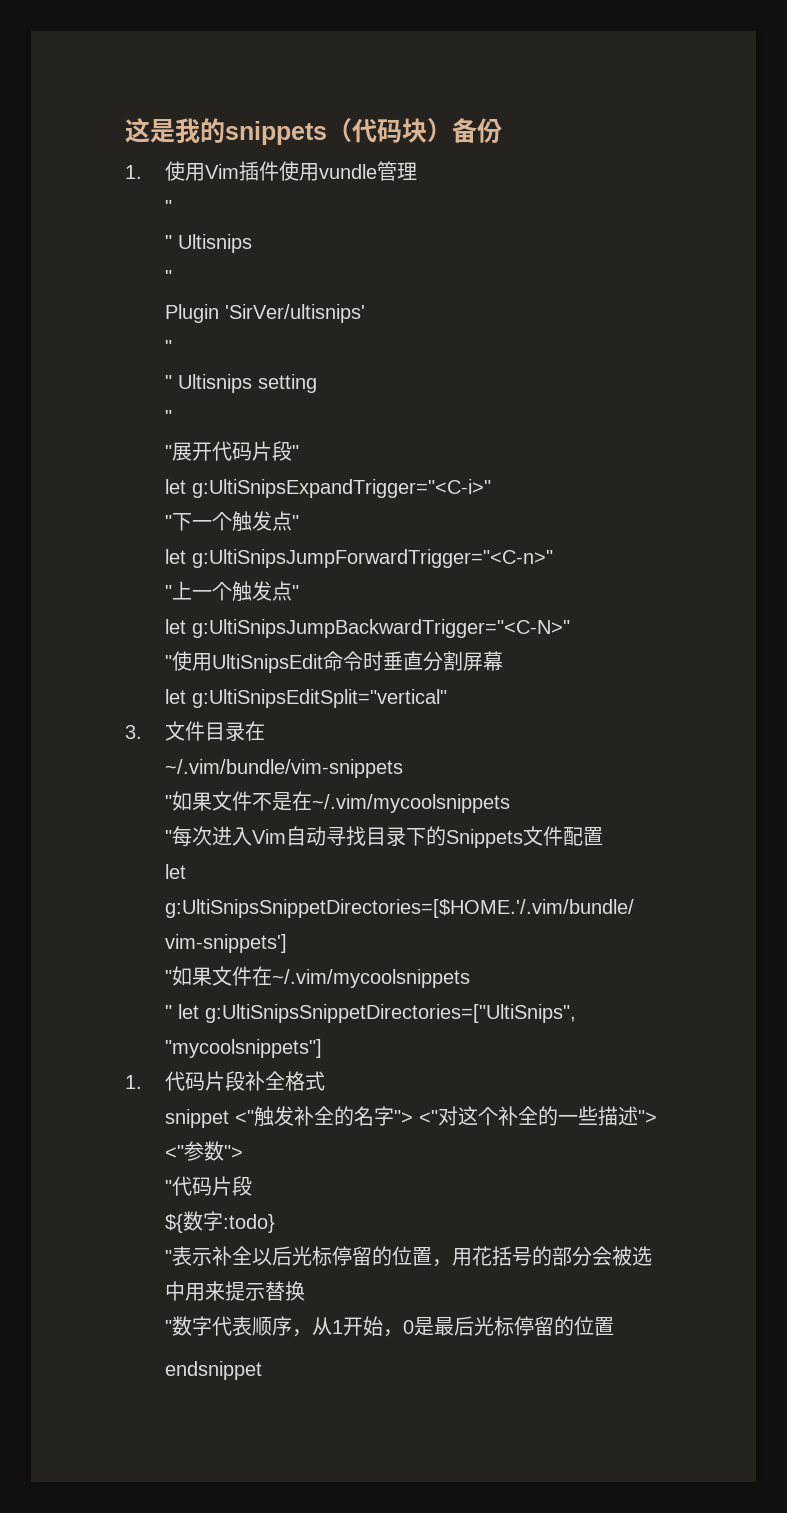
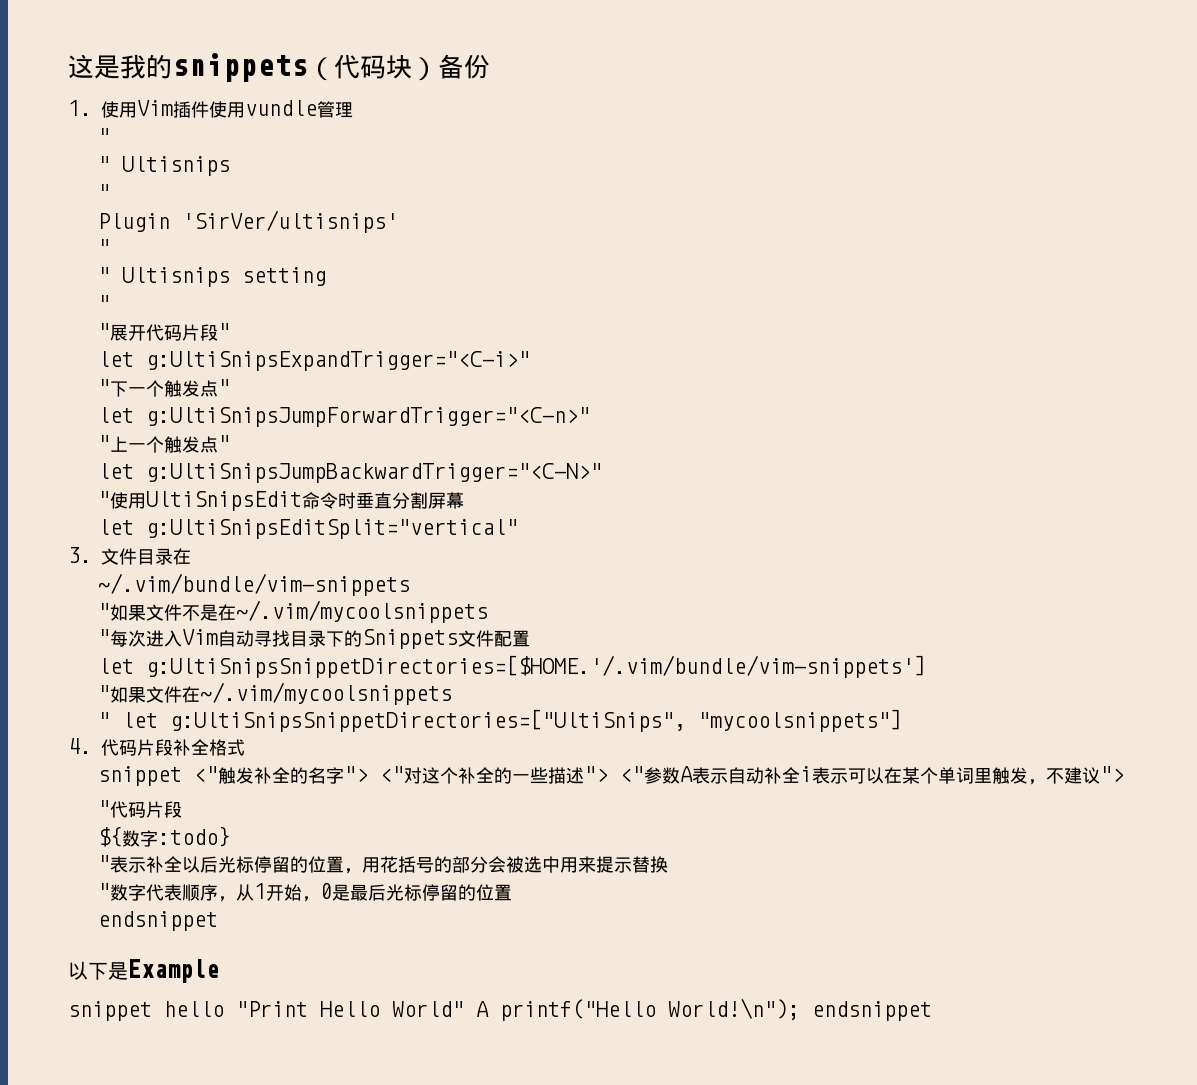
- 1.代码片段补全格式
+ 4.代码片段补全格式
- snippet <"触发补全的名字"> <"对这个补全的一些描述"> <"参数">
+ snippet <"触发补全的名字"> <"对这个补全的一些描述"> <"参数A表示自动补全i表示可以在某个单词里触发，不建议">
+ 以下是Example
+ snippet hello "Print Hello World" A printf("Hello World!\n"); endsnippet

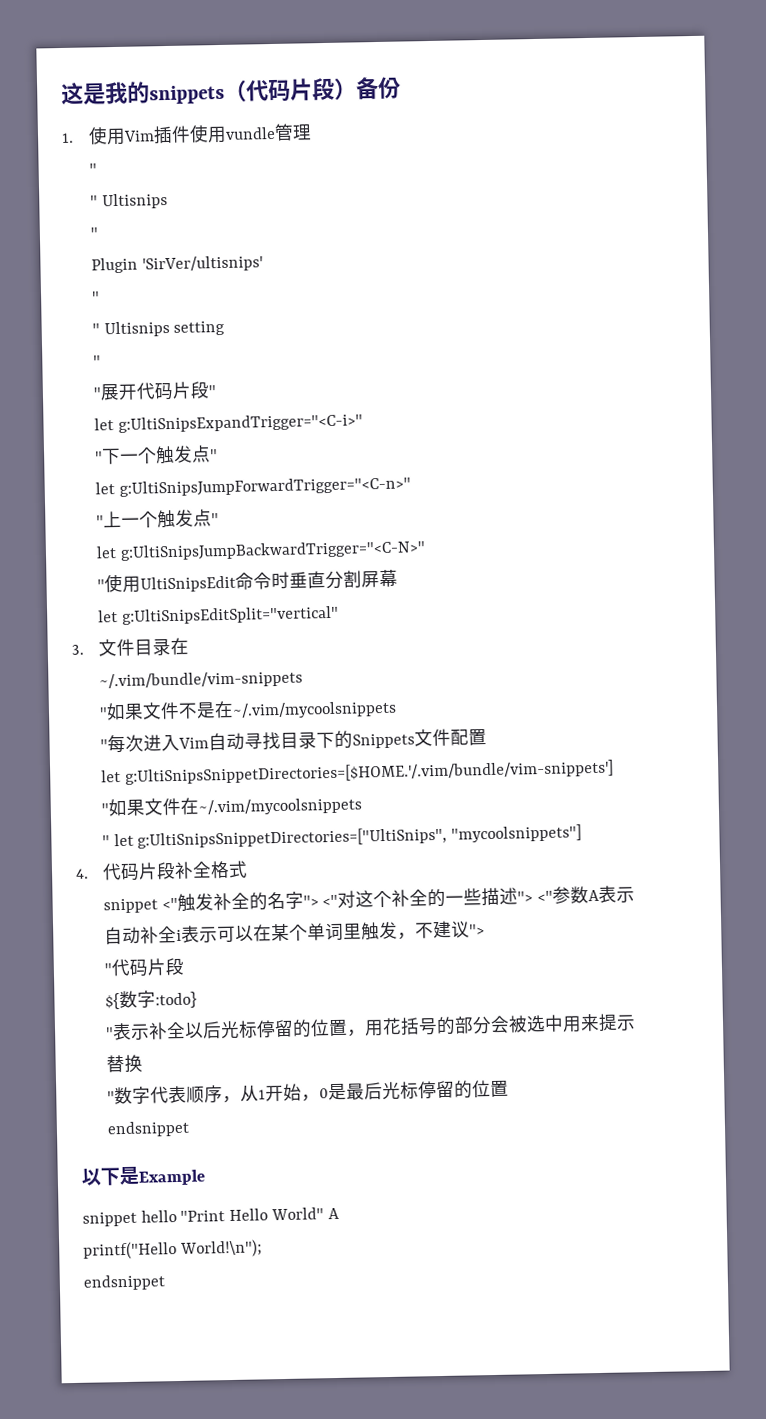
- 这是我的snippets（代码块）备份
+ 这是我的snippets（代码片段）备份
- snippet hello "Print Hello World" A printf("Hello World!\n"); endsnippet
+ snippet hello "Print Hello World" A
+ printf("Hello World!\n");
+ endsnippet

